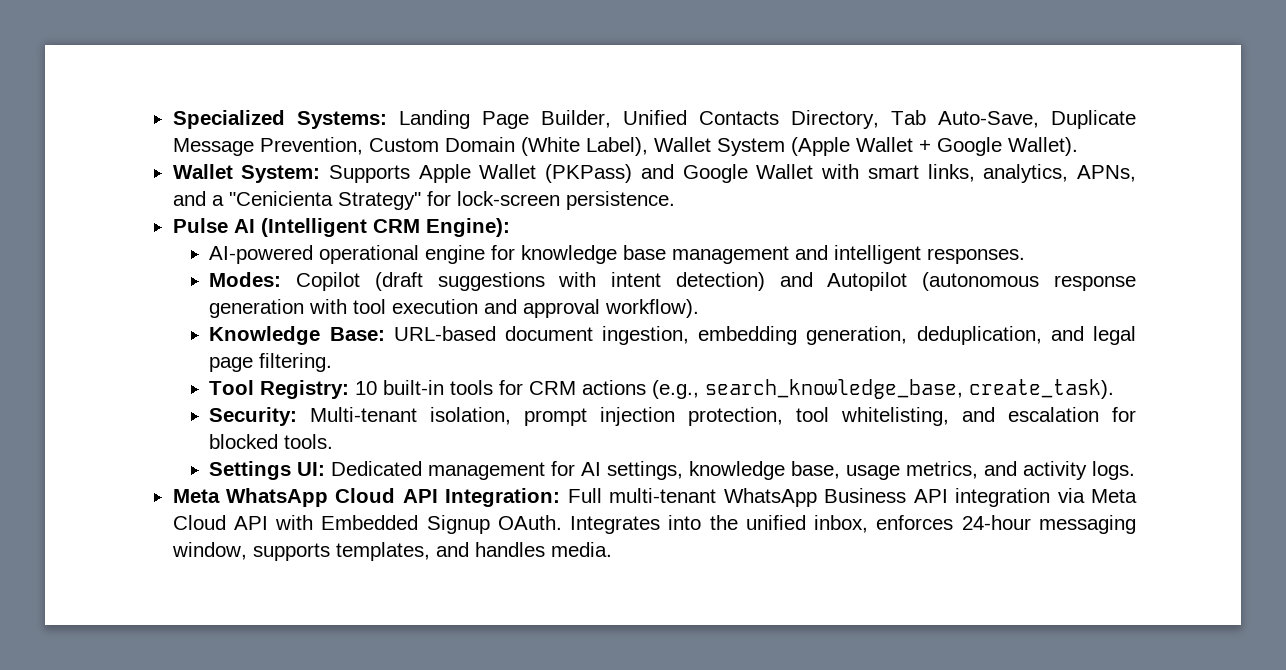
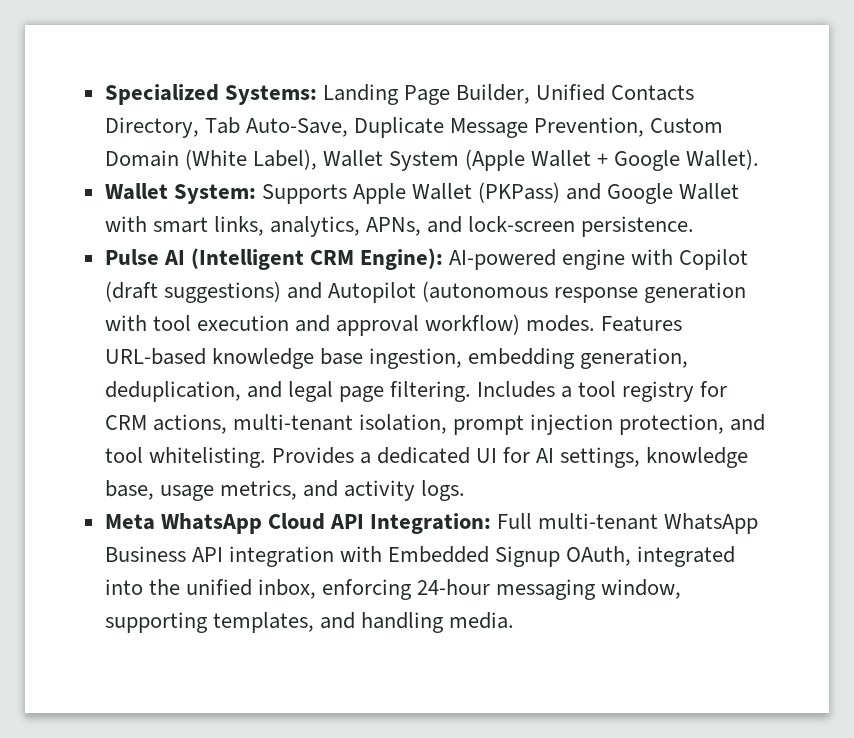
- Wallet System: Supports Apple Wallet (PKPass) and Google Wallet with smart links, analytics, APNs, and a "Cenicienta Strategy" for lock-screen persistence.
+ Wallet System: Supports Apple Wallet (PKPass) and Google Wallet with smart links, analytics, APNs, and lock-screen persistence.
- Pulse AI (Intelligent CRM Engine):
- AI-powered operational engine for knowledge base management and intelligent responses.
- Modes: Copilot (draft suggestions with intent detection) and Autopilot (autonomous response generation with tool execution and approval workflow).
- Knowledge Base: URL-based document ingestion, embedding generation, deduplication, and legal page filtering.
- Tool Registry: 10 built-in tools for CRM actions (e.g., search_knowledge_base, create_task).
- Security: Multi-tenant isolation, prompt injection protection, tool whitelisting, and escalation for blocked tools.
- Settings UI: Dedicated management for AI settings, knowledge base, usage metrics, and activity logs.
+ Pulse AI (Intelligent CRM Engine): AI-powered engine with Copilot (draft suggestions) and Autopilot (autonomous response generation with tool execution and approval workflow) modes. Features URL-based knowledge base ingestion, embedding generation, deduplication, and legal page filtering. Includes a tool registry for CRM actions, multi-tenant isolation, prompt injection protection, and tool whitelisting. Provides a dedicated UI for AI settings, knowledge base, usage metrics, and activity logs.
- Meta WhatsApp Cloud API Integration: Full multi-tenant WhatsApp Business API integration via Meta Cloud API with Embedded Signup OAuth. Integrates into the unified inbox, enforces 24-hour messaging window, supports templates, and handles media.
+ Meta WhatsApp Cloud API Integration: Full multi-tenant WhatsApp Business API integration with Embedded Signup OAuth, integrated into the unified inbox, enforcing 24-hour messaging window, supporting templates, and handling media.

